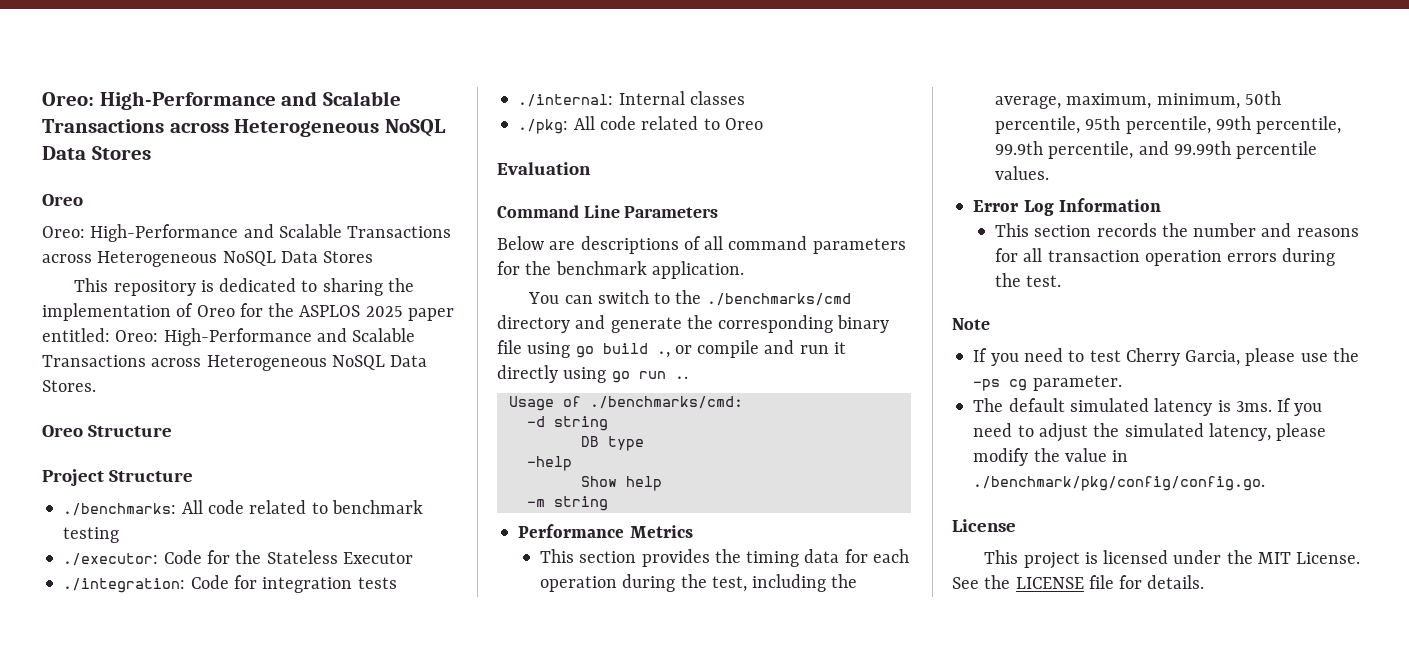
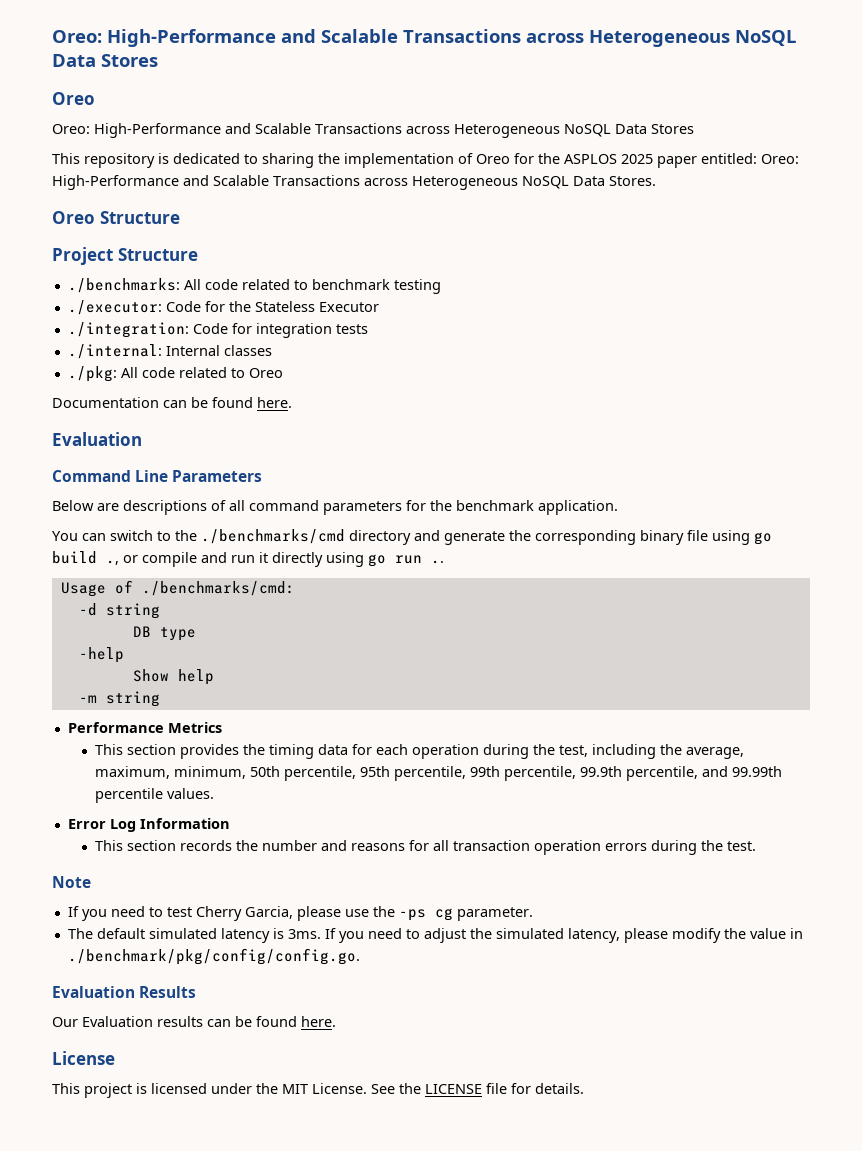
+ Documentation can be found here.
+ Evaluation Results
+ Our Evaluation results can be found here.

